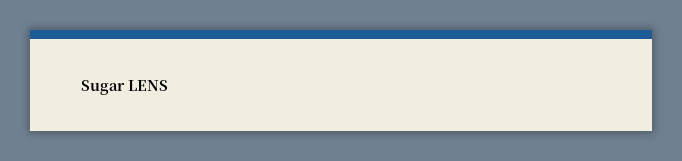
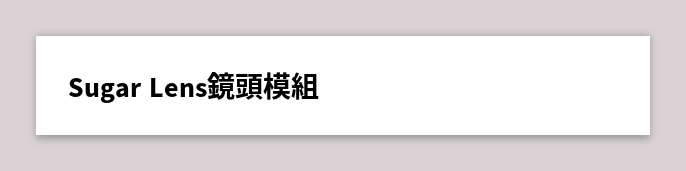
- Sugar LENS
+ Sugar Lens鏡頭模組

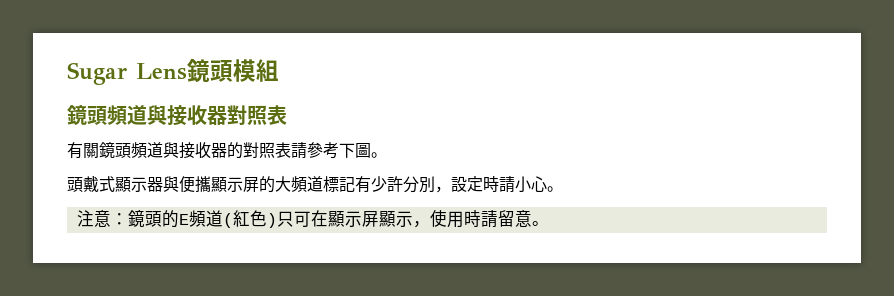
+ 鏡頭頻道與接收器對照表
+ 有關鏡頭頻道與接收器的對照表請參考下圖。
+ 頭戴式顯示器與便攜顯示屏的大頻道標記有少許分別，設定時請小心。
+ 注意：鏡頭的E頻道(紅色)只可在顯示屏顯示，使用時請留意。

